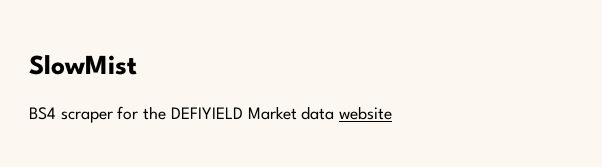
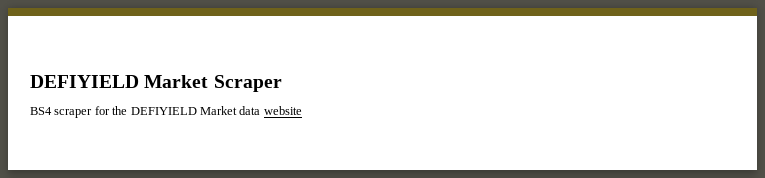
- SlowMist
+ DEFIYIELD Market Scraper

